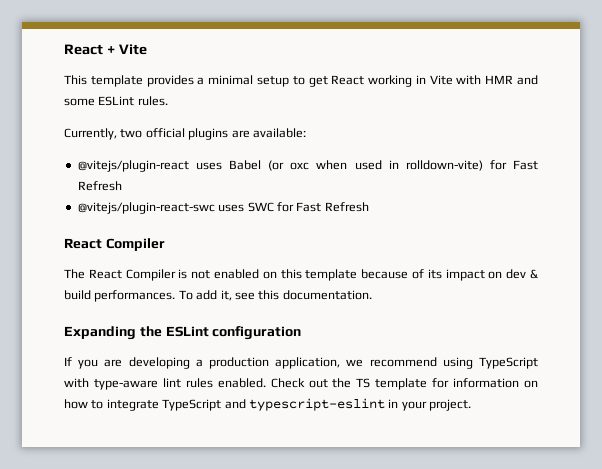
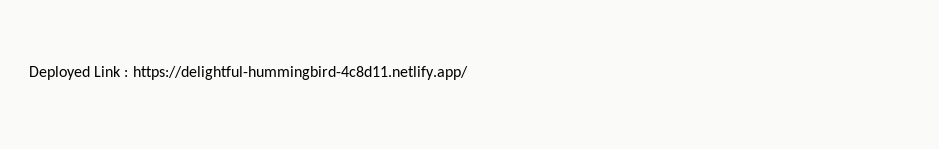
- React + Vite
- This template provides a minimal setup to get React working in Vite with HMR and some ESLint rules.
- Currently, two official plugins are available:
- @vitejs/plugin-react uses Babel (or oxc when used in rolldown-vite) for Fast Refresh
- @vitejs/plugin-react-swc uses SWC for Fast Refresh
- React Compiler
- The React Compiler is not enabled on this template because of its impact on dev & build performances. To add it, see this documentation.
- Expanding the ESLint configuration
- If you are developing a production application, we recommend using TypeScript with type-aware lint rules enabled. Check out the TS template for information on how to integrate TypeScript and typescript-eslint in your project.
+ Deployed Link : https://delightful-hummingbird-4c8d11.netlify.app/

